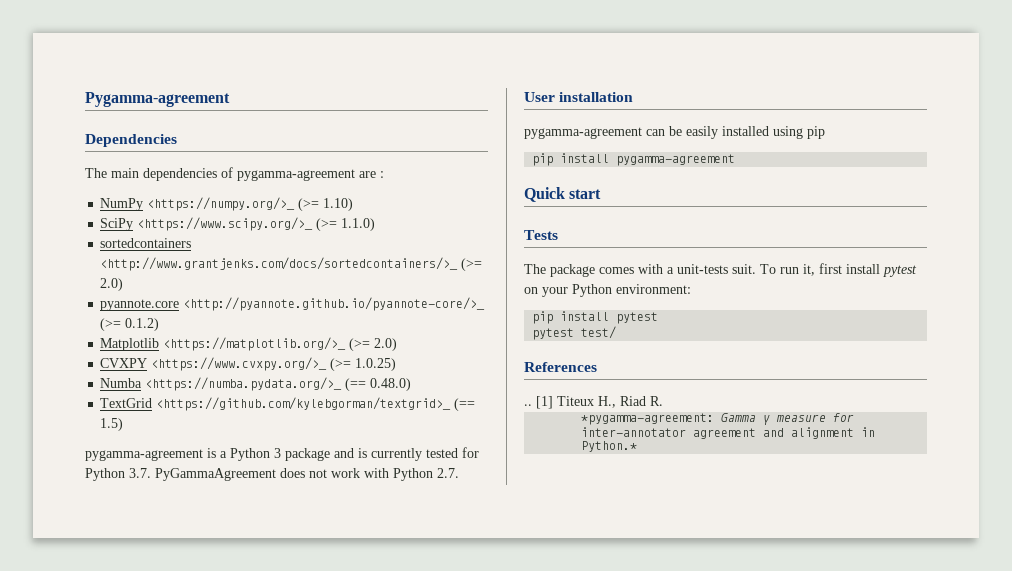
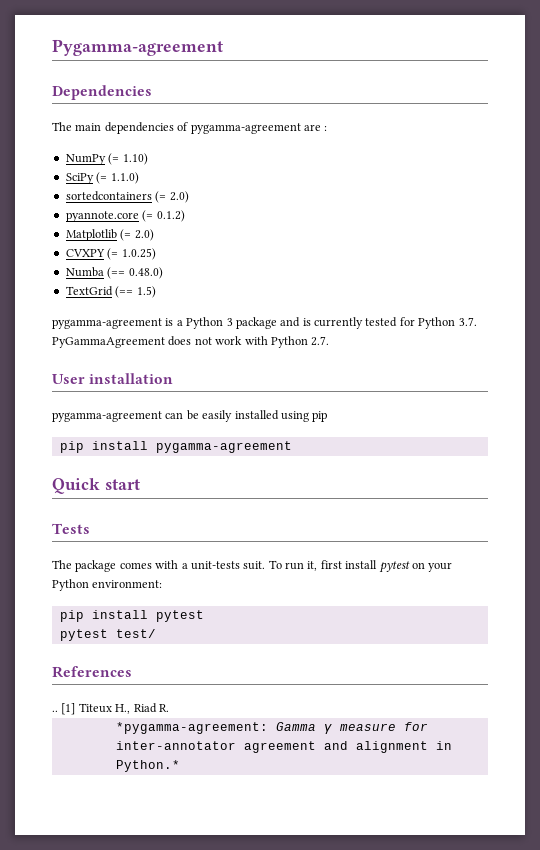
- NumPy <https://numpy.org/>_ (>= 1.10)
+ NumPy (= 1.10)
- SciPy <https://www.scipy.org/>_ (>= 1.1.0)
+ SciPy (= 1.1.0)
- sortedcontainers <http://www.grantjenks.com/docs/sortedcontainers/>_ (>= 2.0)
+ sortedcontainers (= 2.0)
- pyannote.core <http://pyannote.github.io/pyannote-core/>_ (>= 0.1.2)
+ pyannote.core (= 0.1.2)
- Matplotlib <https://matplotlib.org/>_ (>= 2.0)
+ Matplotlib (= 2.0)
- CVXPY <https://www.cvxpy.org/>_ (>= 1.0.25)
+ CVXPY (= 1.0.25)
- Numba <https://numba.pydata.org/>_ (== 0.48.0)
+ Numba (== 0.48.0)
- TextGrid <https://github.com/kylebgorman/textgrid>_ (== 1.5)
+ TextGrid (== 1.5)

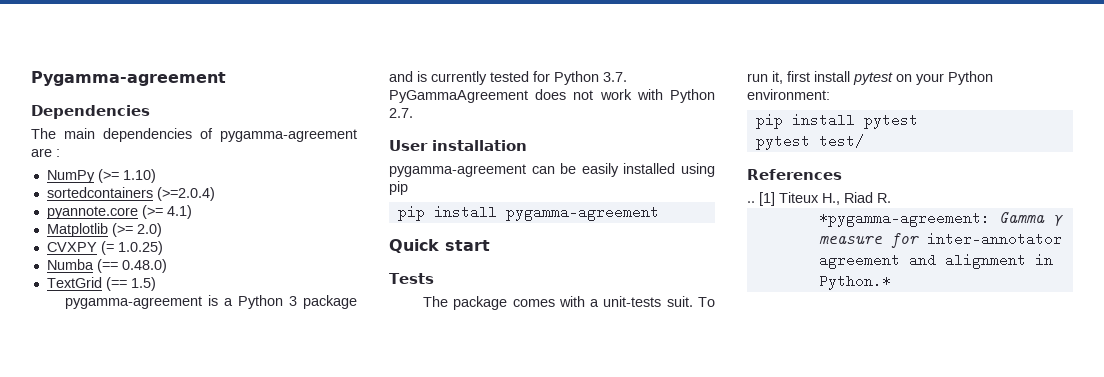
- NumPy (= 1.10)
+ NumPy (>= 1.10)
- SciPy (= 1.1.0)
- sortedcontainers (= 2.0)
+ sortedcontainers (>=2.0.4)
- pyannote.core (= 0.1.2)
+ pyannote.core (>= 4.1)
- Matplotlib (= 2.0)
+ Matplotlib (>= 2.0)

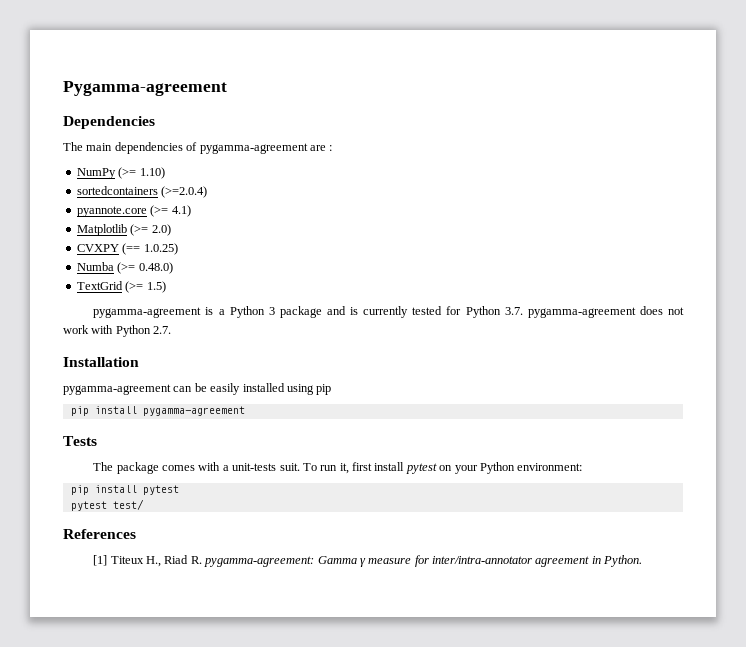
- CVXPY (= 1.0.25)
+ CVXPY (== 1.0.25)
- Numba (== 0.48.0)
+ Numba (>= 0.48.0)
- TextGrid (== 1.5)
+ TextGrid (>= 1.5)
- pygamma-agreement is a Python 3 package and is currently tested for Python 3.7. PyGammaAgreement does not work with Python 2.7.
+ pygamma-agreement is a Python 3 package and is currently tested for Python 3.7. pygamma-agreement does not work with Python 2.7.
- User installation
+ Installation
- Quick start
- .. [1] Titeux H., Riad R.
- *pygamma-agreement: Gamma γ measure for inter-annotator agreement and alignment in Python.*
+ [1] Titeux H., Riad R. pygamma-agreement: Gamma γ measure for inter/intra-annotator agreement in Python.

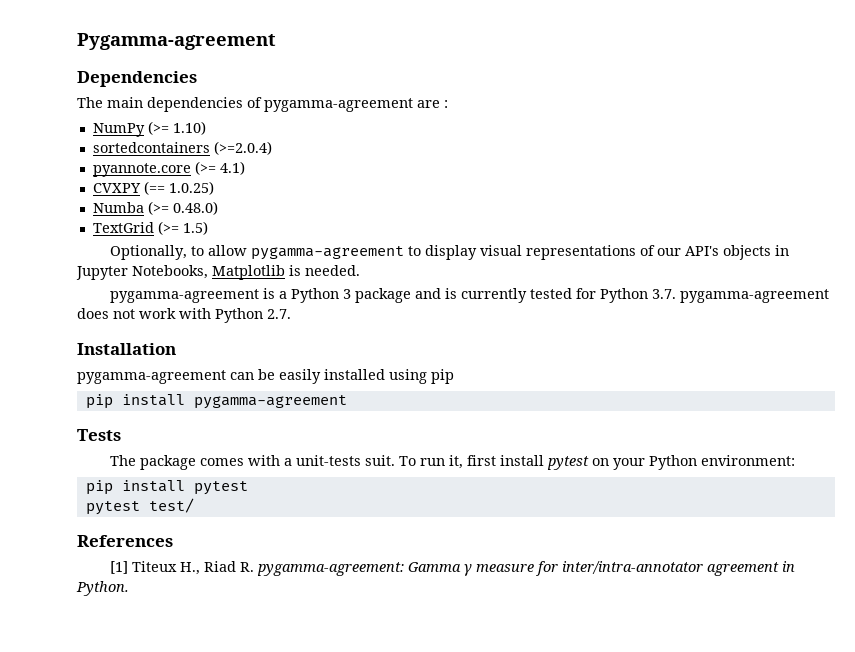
- Matplotlib (>= 2.0)
+ Optionally, to allow pygamma-agreement to display visual representations of our API's objects in Jupyter Notebooks, Matplotlib is needed.

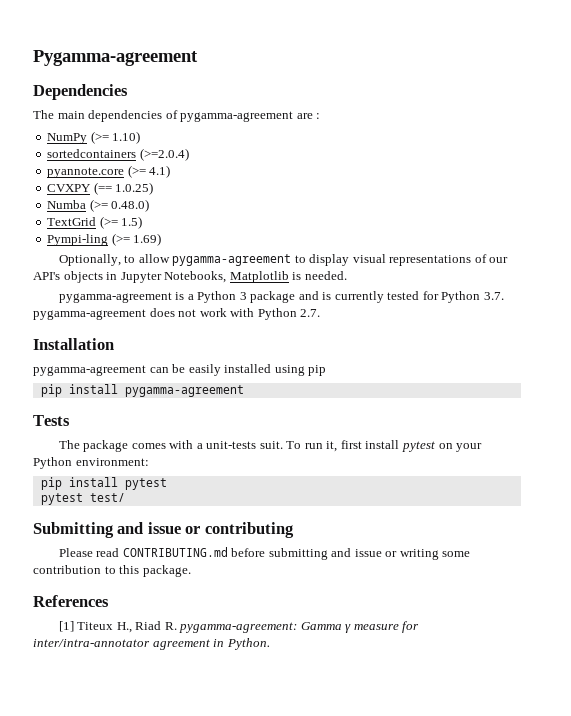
+ Pympi-ling (>= 1.69)
+ Submitting and issue or contributing
+ Please read CONTRIBUTING.md before submitting and issue or writing some contribution to this package.

